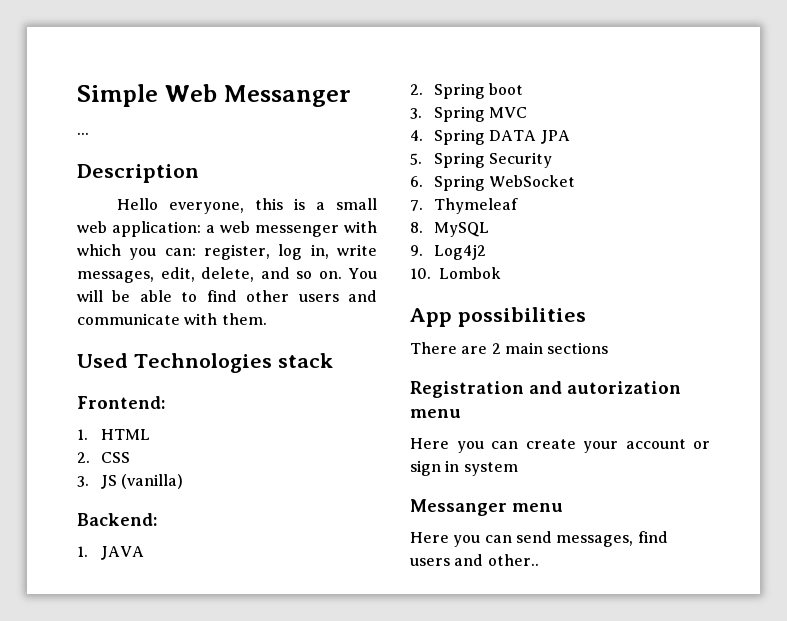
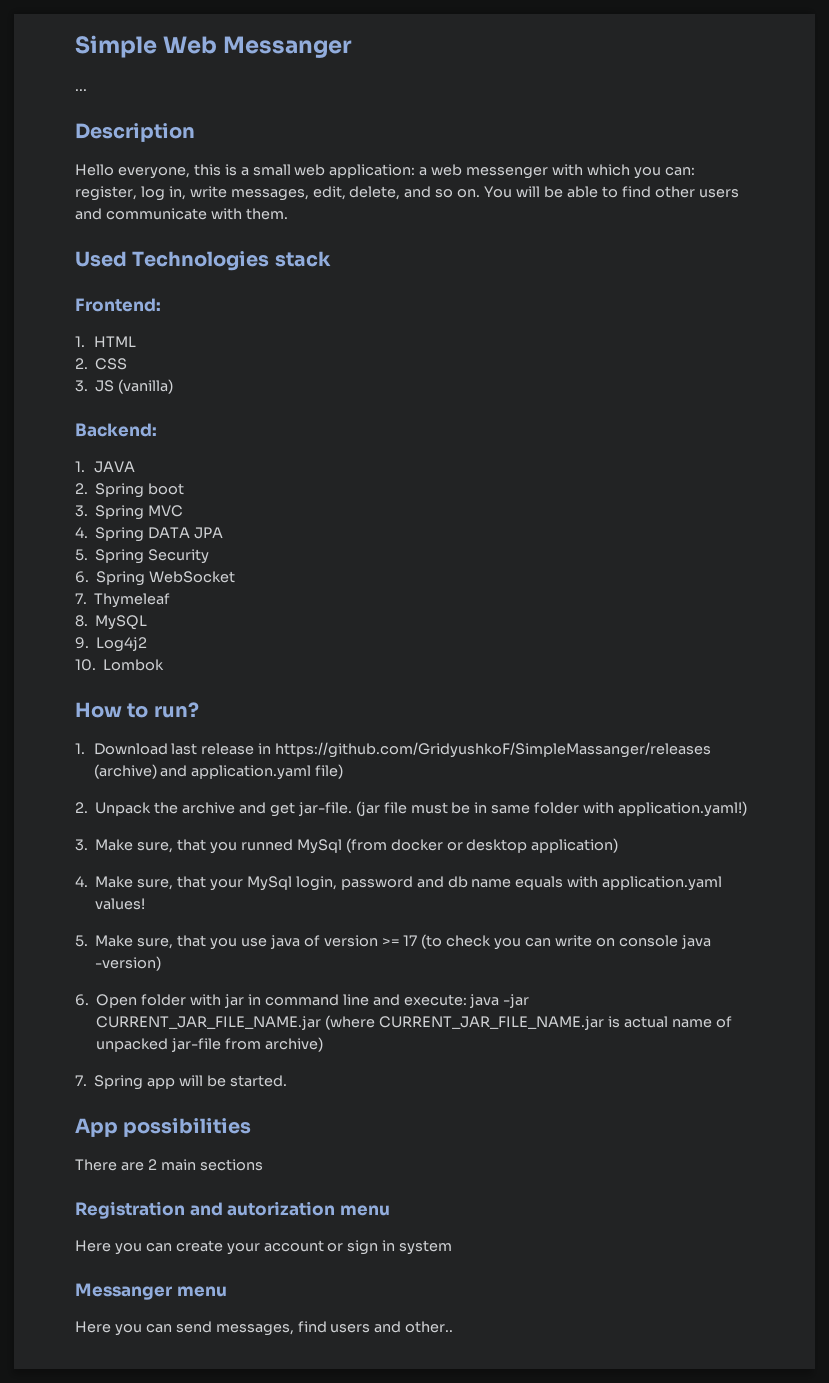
+ How to run?
+ 1. Download last release in https://github.com/GridyushkoF/SimpleMassanger/releases (archive) and application.yaml file)
+ 2. Unpack the archive and get jar-file. (jar file must be in same folder with application.yaml!)
+ 3. Make sure, that you runned MySql (from docker or desktop application)
+ 4. Make sure, that your MySql login, password and db name equals with application.yaml values!
+ 5. Make sure, that you use java of version >= 17 (to check you can write on console java -version)
+ 6. Open folder with jar in command line and execute: java -jar CURRENT_JAR_FILE_NAME.jar (where CURRENT_JAR_FILE_NAME.jar is actual name of unpacked jar-file from archive)
+ 7. Spring app will be started.

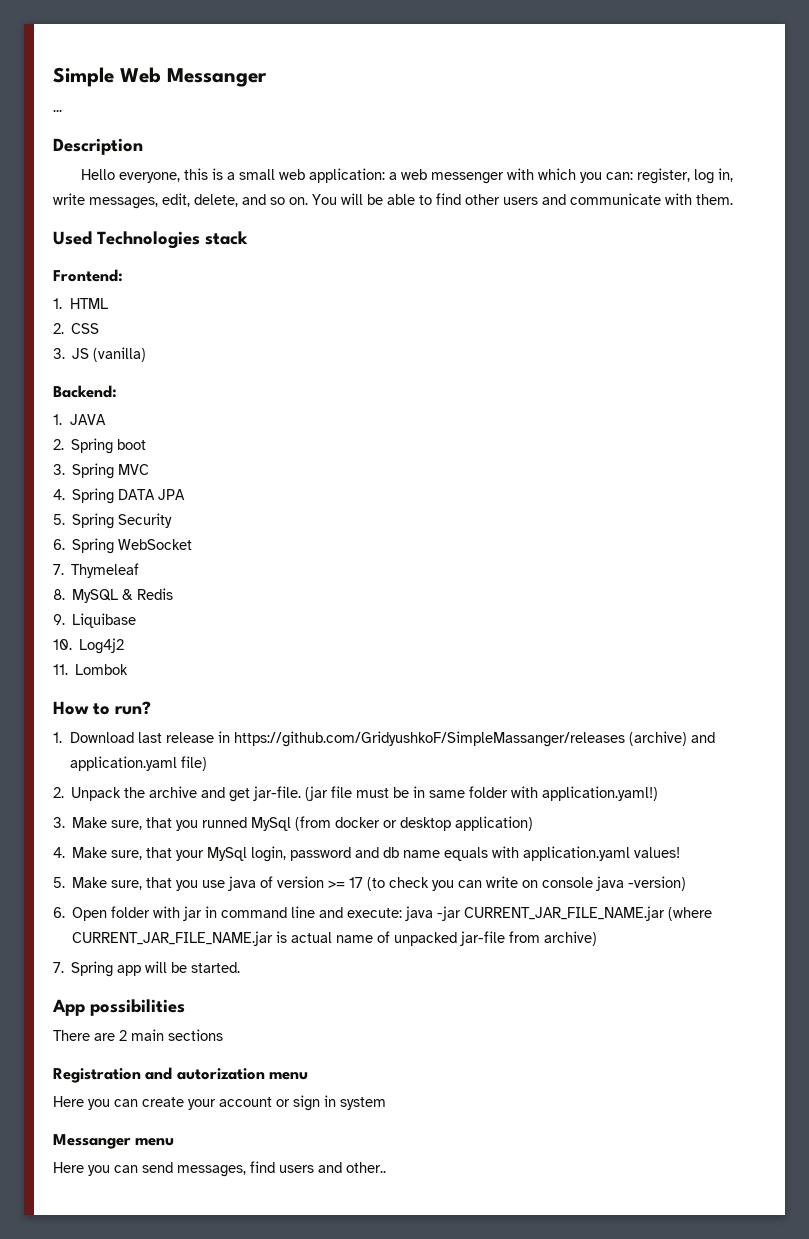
- 8. MySQL
- 9. Log4j2
+ 8. MySQL & Redis
+ 9. Liquibase
+ 10. Log4j2
- 10. Lombok
+ 11. Lombok

